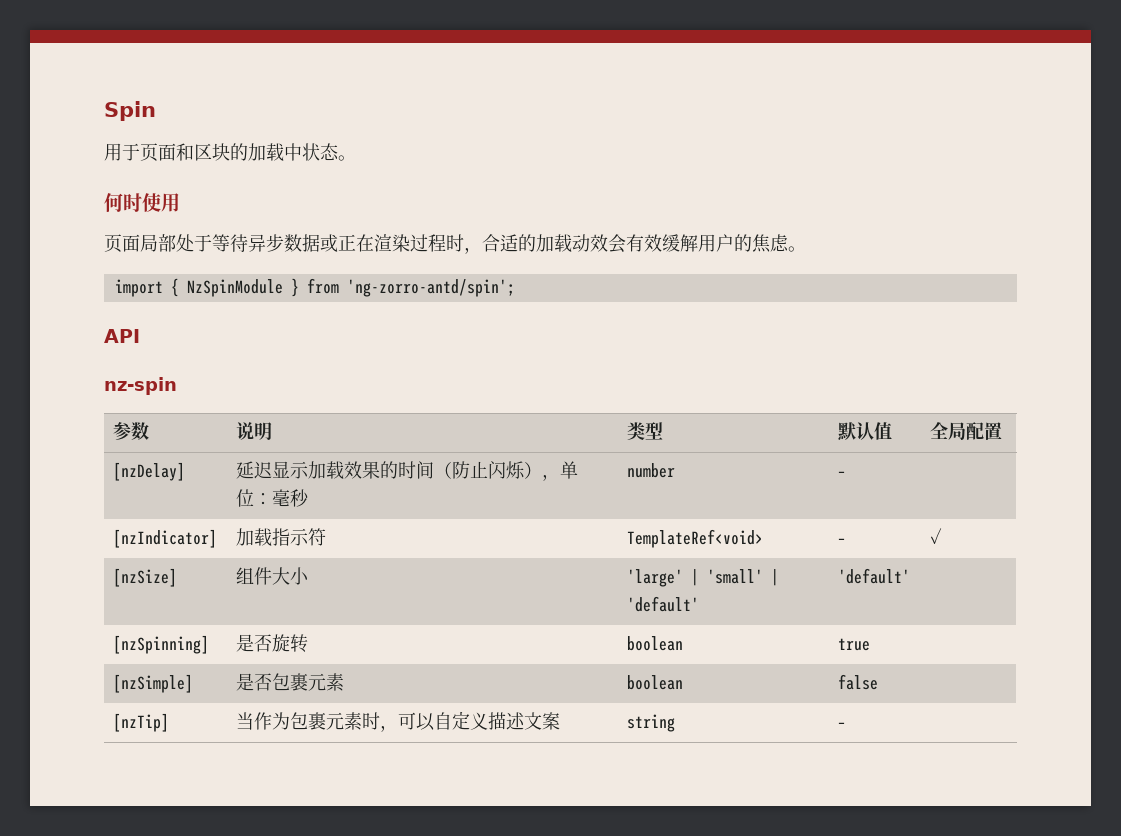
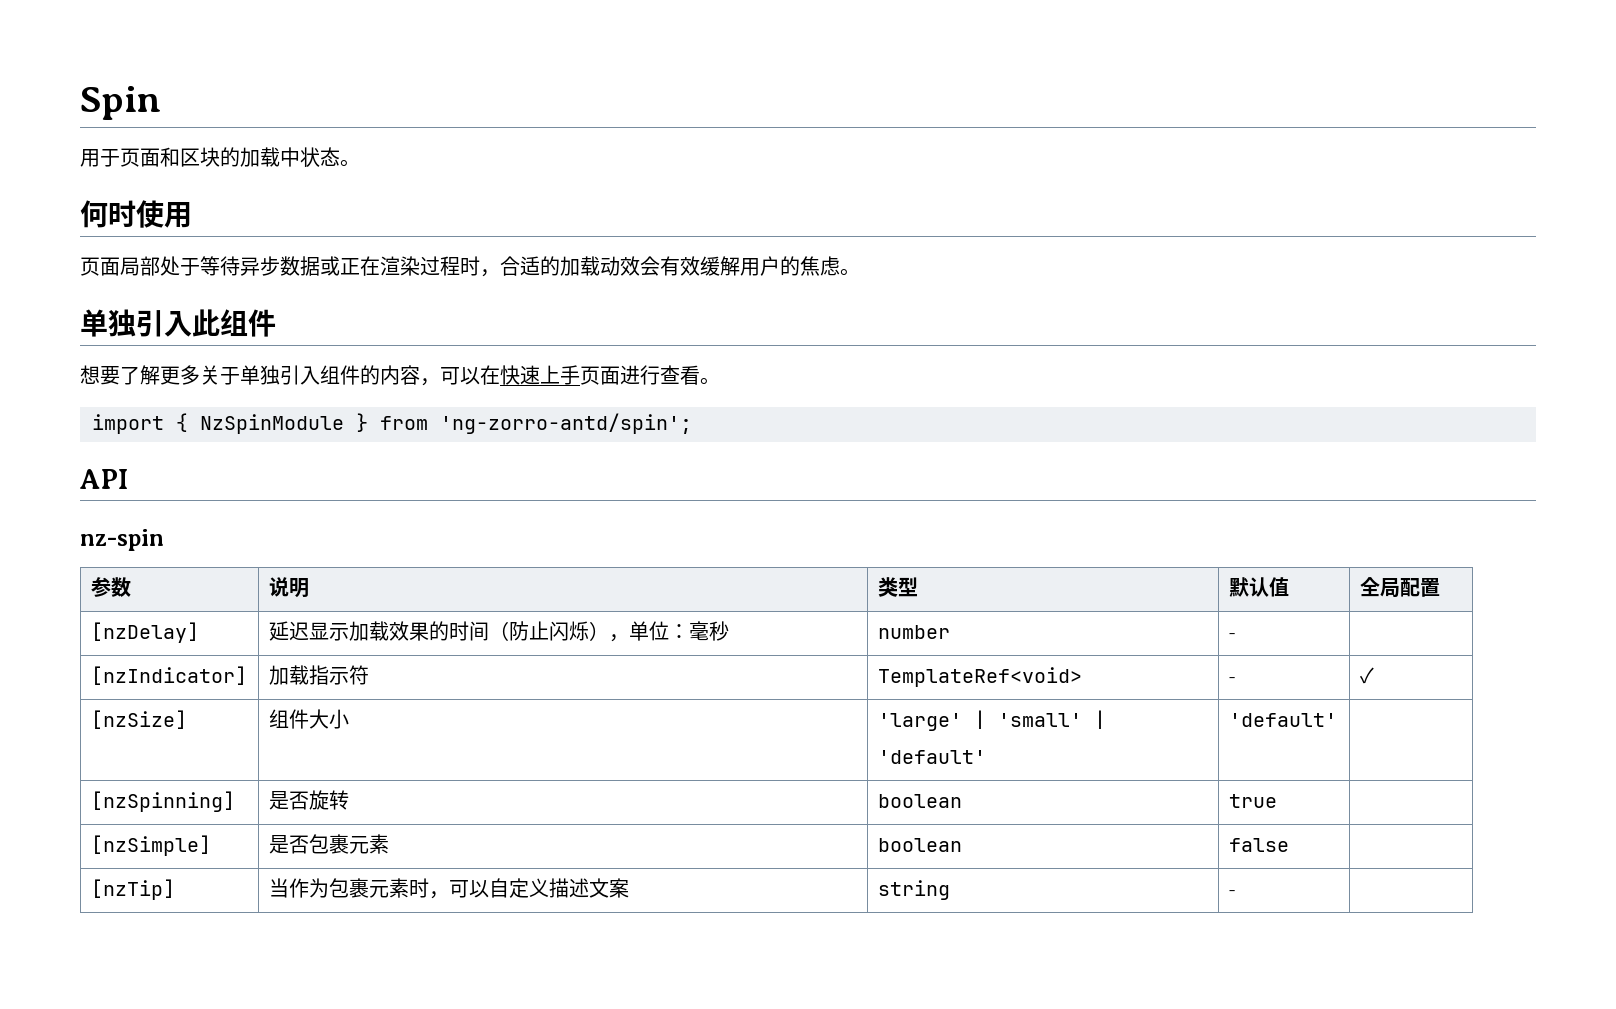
+ 单独引入此组件
+ 想要了解更多关于单独引入组件的内容，可以在快速上手页面进行查看。

